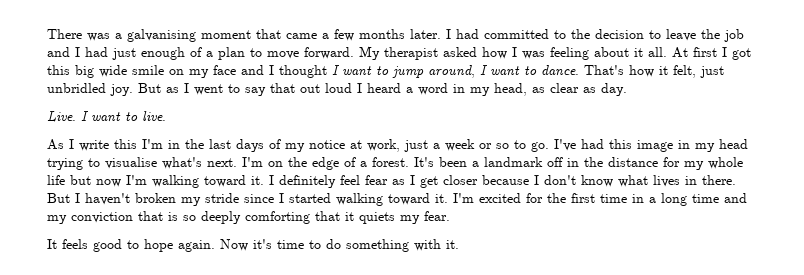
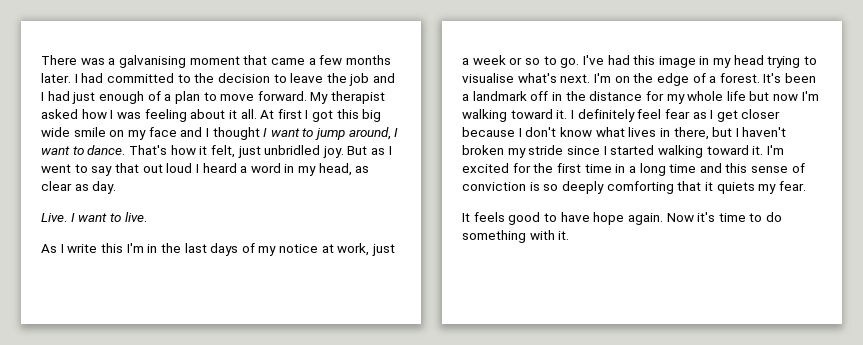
- I definitely feel fear as I get closer because I don't know what lives in there. But I haven't broken my stride since I started walking toward it.
+ I definitely feel fear as I get closer because I don't know what lives in there, but I haven't broken my stride since I started walking toward it.
- I'm excited for the first time in a long time and my conviction that is so deeply comforting that it quiets my fear.
+ I'm excited for the first time in a long time and this sense of conviction is so deeply comforting that it quiets my fear.
- It feels good to hope again.
+ It feels good to have hope again.

